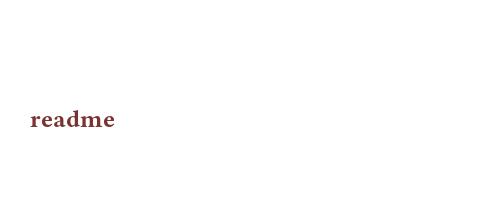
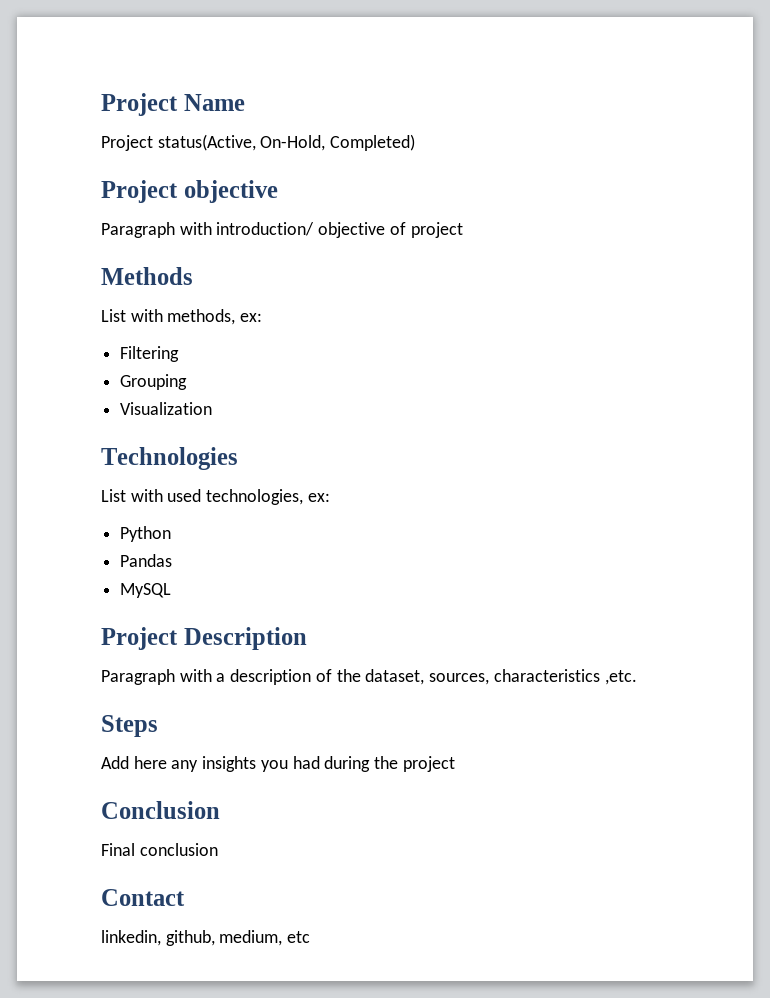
- readme
+ Project Name
+ Project status(Active, On-Hold, Completed)
+ Project objective
+ Paragraph with introduction/ objective of project
+ Methods
+ List with methods, ex:
+ Filtering
+ Grouping
+ Visualization
+ Technologies
+ List with used technologies, ex:
+ Python
+ Pandas
+ MySQL
+ Project Description
+ Paragraph with a description of the dataset, sources, characteristics ,etc.
+ Steps
+ Add here any insights you had during the project
+ Conclusion
+ Final conclusion
+ Contact
+ linkedin, github, medium, etc

